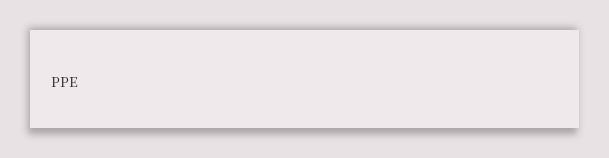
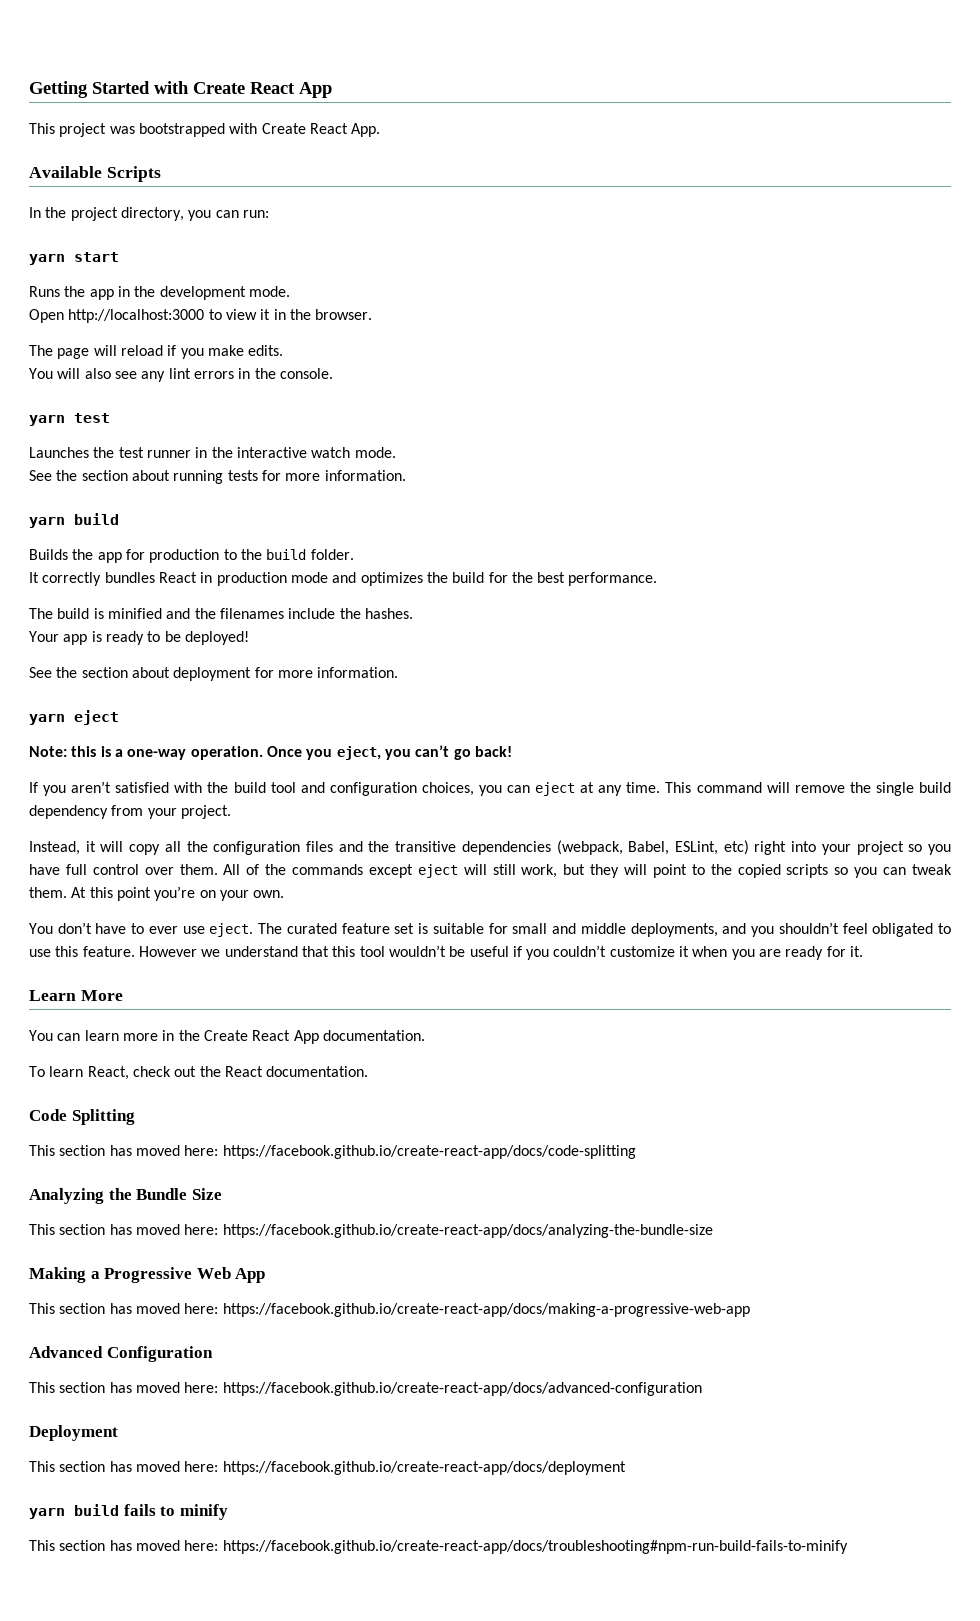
- PPE
+ Getting Started with Create React App
+ This project was bootstrapped with Create React App.
+ Available Scripts
+ In the project directory, you can run:
+ yarn start
+ Runs the app in the development mode.
+ Open http://localhost:3000 to view it in the browser.
+ The page will reload if you make edits.
+ You will also see any lint errors in the console.
+ yarn test
+ Launches the test runner in the interactive watch mode.
+ See the section about running tests for more information.
+ yarn build
+ Builds the app for production to the build folder.
+ It correctly bundles React in production mode and optimizes the build for the best performance.
+ The build is minified and the filenames include the hashes.
+ Your app is ready to be deployed!
+ See the section about deployment for more information.
+ yarn eject
+ Note: this is a one-way operation. Once you eject, you can’t go back!
+ If you aren’t satisfied with the build tool and configuration choices, you can eject at any time. This command will remove the single build dependency from your project.
+ Instead, it will copy all the configuration files and the transitive dependencies (webpack, Babel, ESLint, etc) right into your project so you have full control over them. All of the commands except eject will still work, but they will point to the copied scripts so you can tweak them. At this point you’re on your own.
+ You don’t have to ever use eject. The curated feature set is suitable for small and middle deployments, and you shouldn’t feel obligated to use this feature. However we understand that this tool wouldn’t be useful if you couldn’t customize it when you are ready for it.
+ Learn More
+ You can learn more in the Create React App documentation.
+ To learn React, check out the React documentation.
+ Code Splitting
+ This section has moved here: https://facebook.github.io/create-react-app/docs/code-splitting
+ Analyzing the Bundle Size
+ This section has moved here: https://facebook.github.io/create-react-app/docs/analyzing-the-bundle-size
+ Making a Progressive Web App
+ This section has moved here: https://facebook.github.io/create-react-app/docs/making-a-progressive-web-app
+ Advanced Configuration
+ This section has moved here: https://facebook.github.io/create-react-app/docs/advanced-configuration
+ Deployment
+ This section has moved here: https://facebook.github.io/create-react-app/docs/deployment
+ yarn build fails to minify
+ This section has moved here: https://facebook.github.io/create-react-app/docs/troubleshooting#npm-run-build-fails-to-minify

